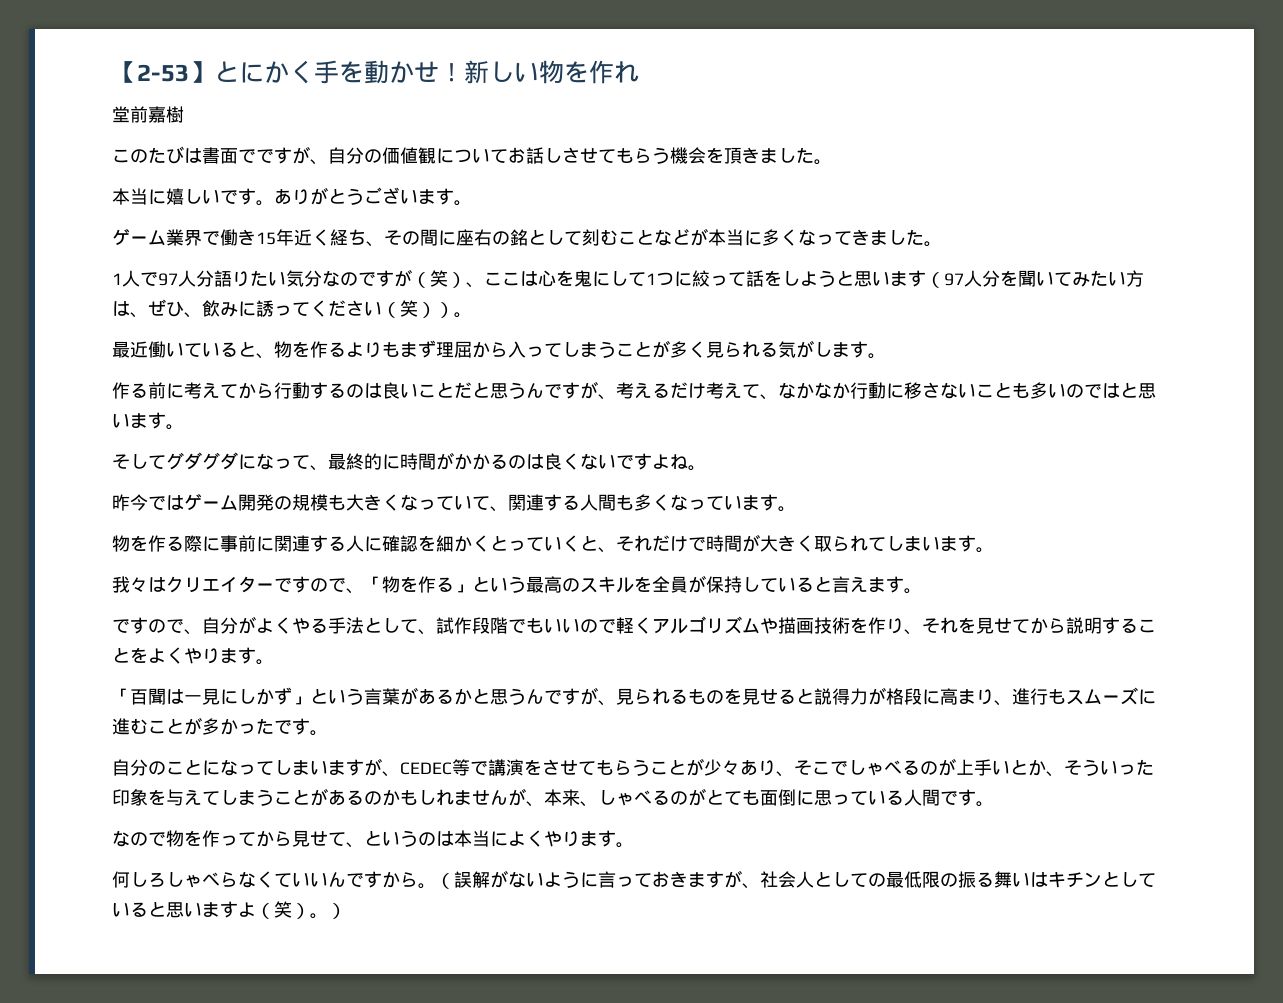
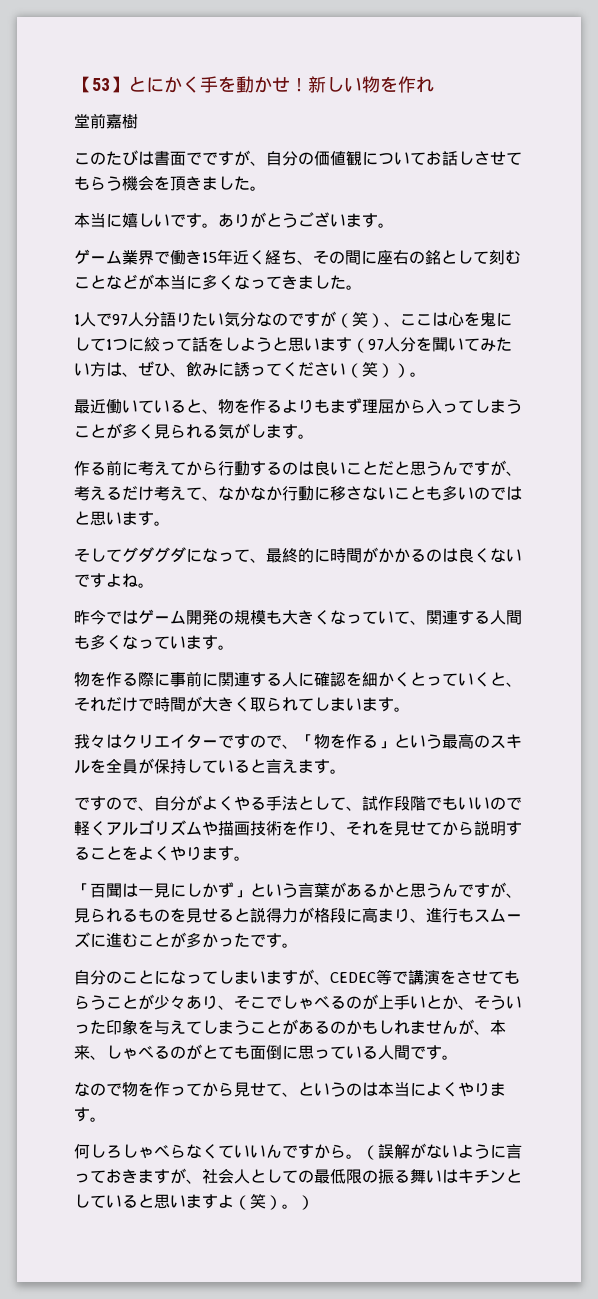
- 【2-53】とにかく手を動かせ！
+ 【53】とにかく手を動かせ！

